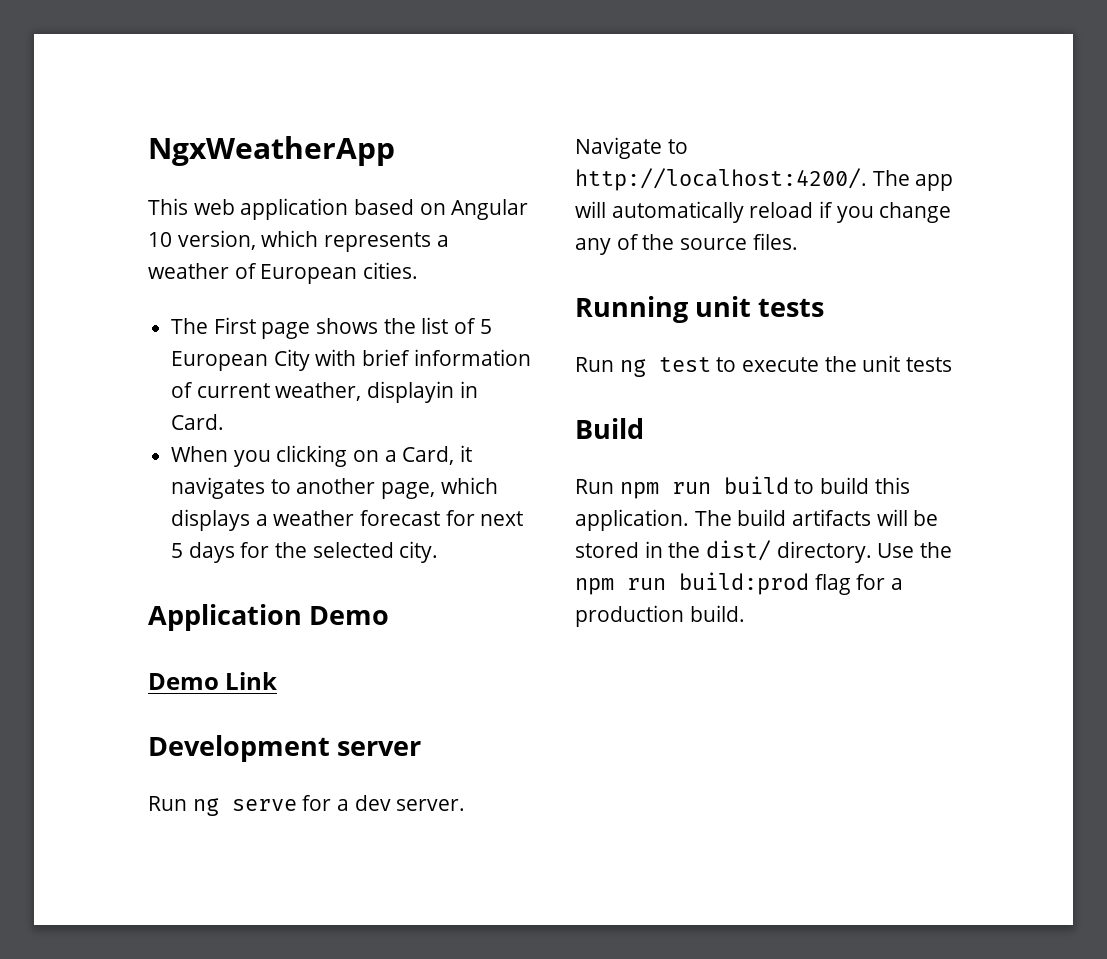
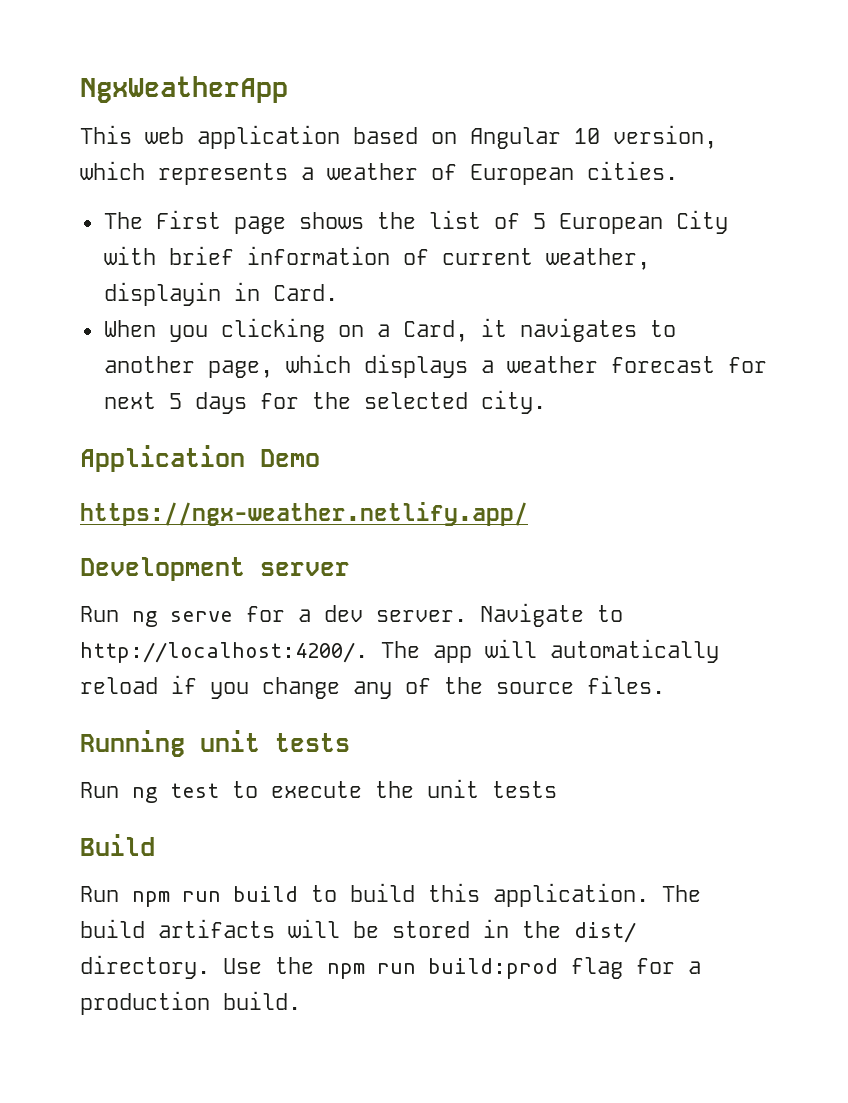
- Demo Link
+ https://ngx-weather.netlify.app/

